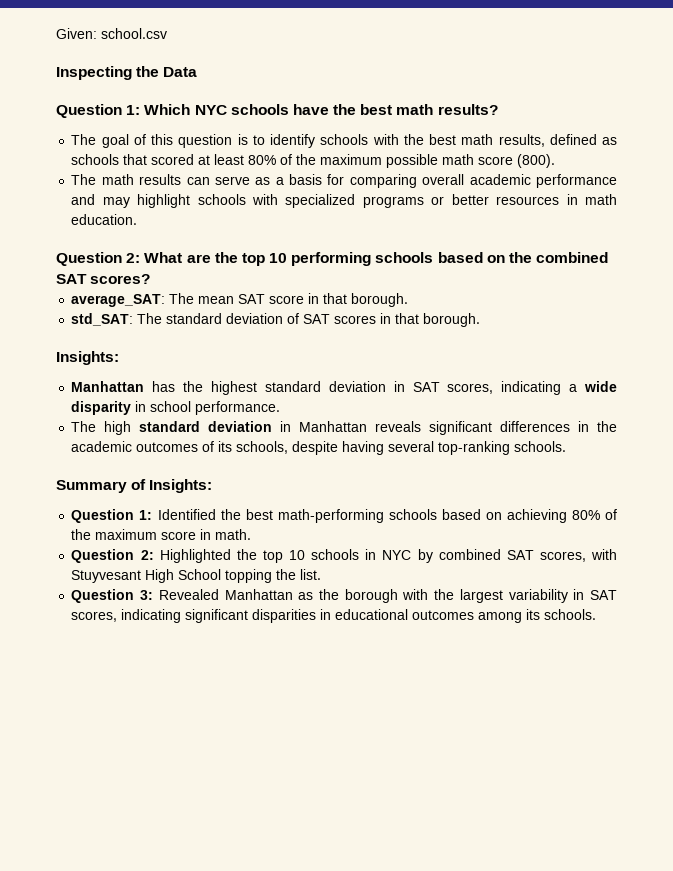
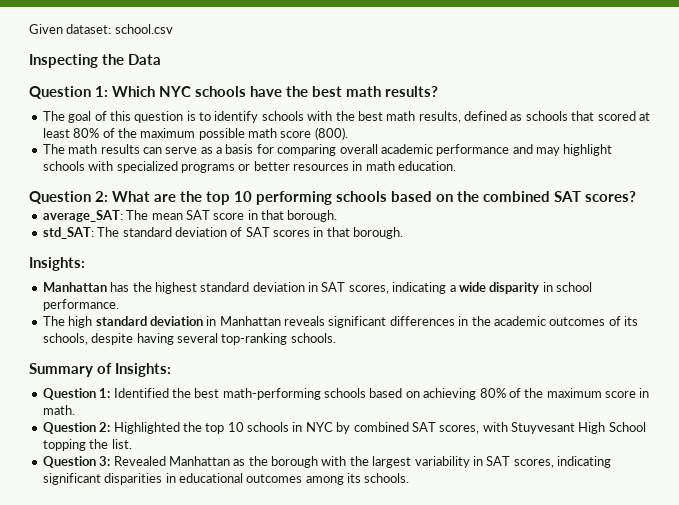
- Given: school.csv
+ Given dataset: school.csv

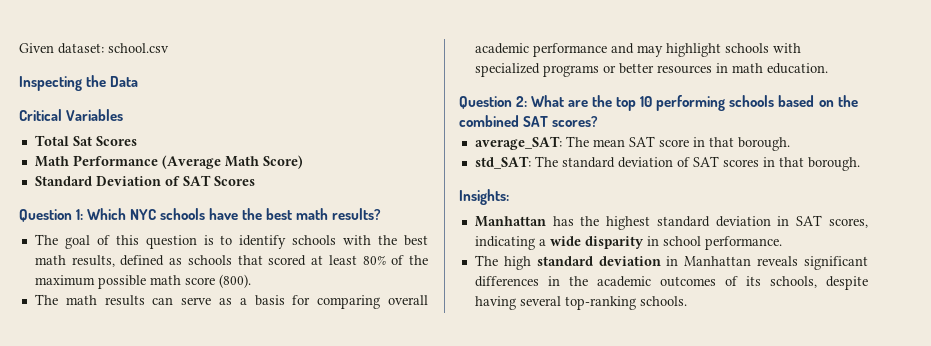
+ Critical Variables
+ Total Sat Scores
+ Math Performance (Average Math Score)
+ Standard Deviation of SAT Scores
- Summary of Insights:
- Question 1: Identified the best math-performing schools based on achieving 80% of the maximum score in math.
- Question 2: Highlighted the top 10 schools in NYC by combined SAT scores, with Stuyvesant High School topping the list.
- Question 3: Revealed Manhattan as the borough with the largest variability in SAT scores, indicating significant disparities in educational outcomes among its schools.

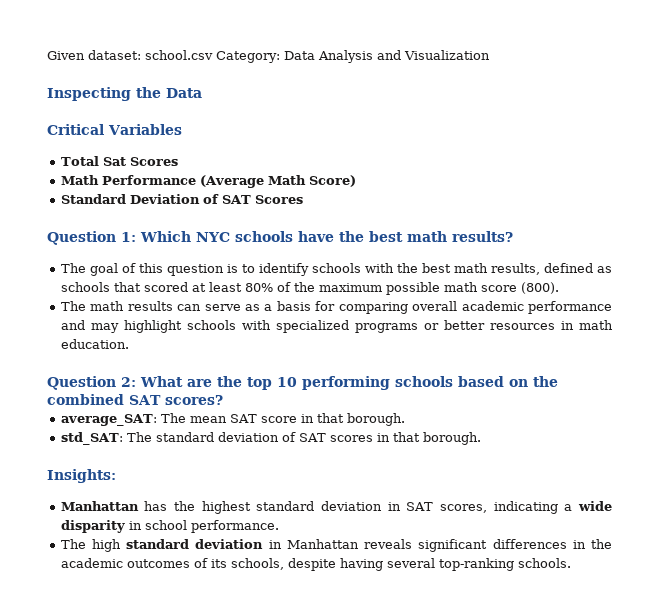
- Given dataset: school.csv
+ Given dataset: school.csv Category: Data Analysis and Visualization

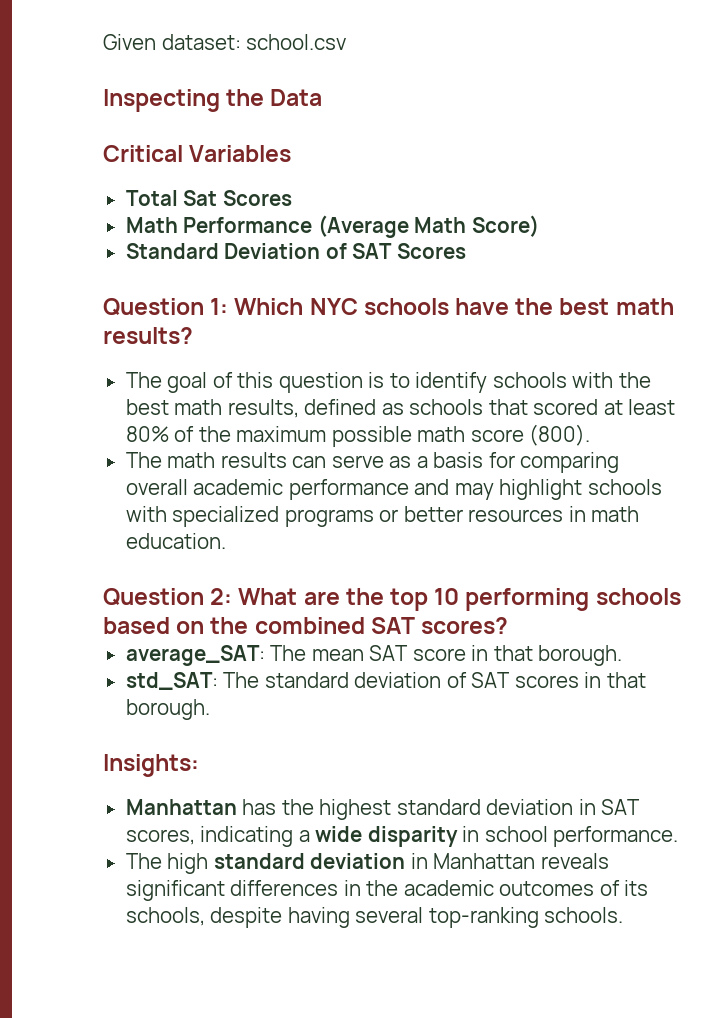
- Given dataset: school.csv Category: Data Analysis and Visualization
+ Given dataset: school.csv

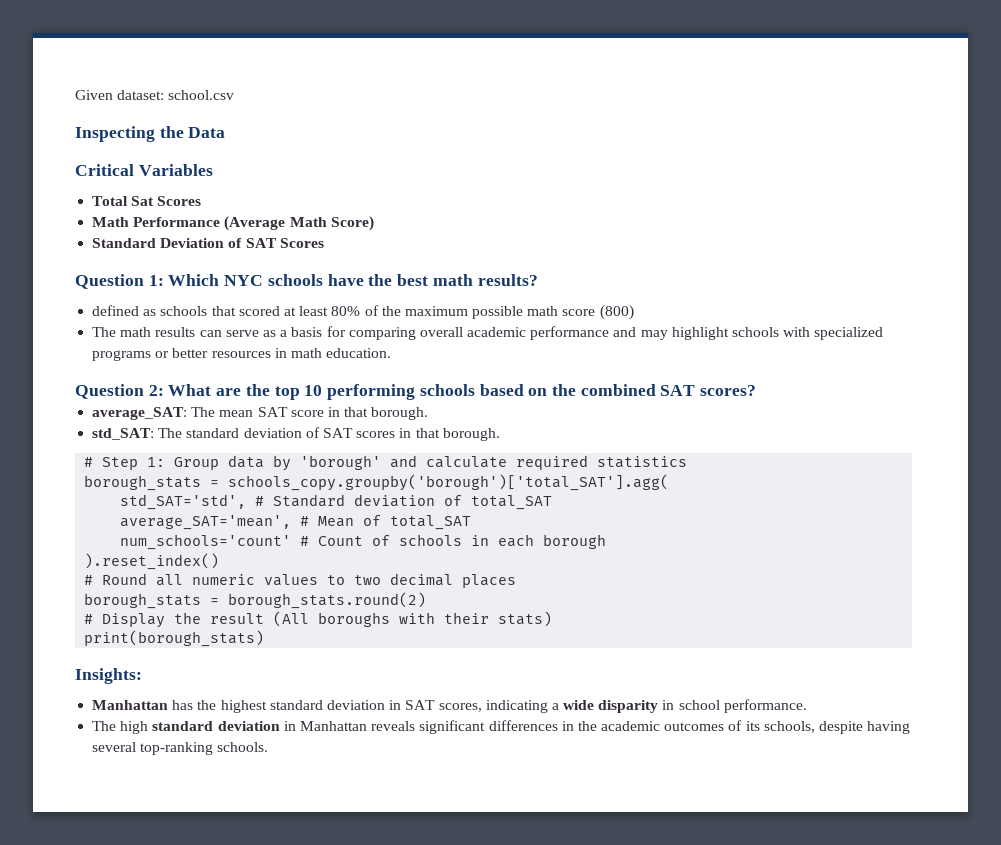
- The goal of this question is to identify schools with the best math results, defined as schools that scored at least 80% of the maximum possible math score (800).
+ defined as schools that scored at least 80% of the maximum possible math score (800)
+ # Step 1: Group data by 'borough' and calculate required statistics
+ borough_stats = schools_copy.groupby('borough')['total_SAT'].agg(
+ std_SAT='std', # Standard deviation of total_SAT
+ average_SAT='mean', # Mean of total_SAT
+ num_schools='count' # Count of schools in each borough
+ ).reset_index()
+ # Round all numeric values to two decimal places
+ borough_stats = borough_stats.round(2)
+ # Display the result (All boroughs with their stats)
+ print(borough_stats)

